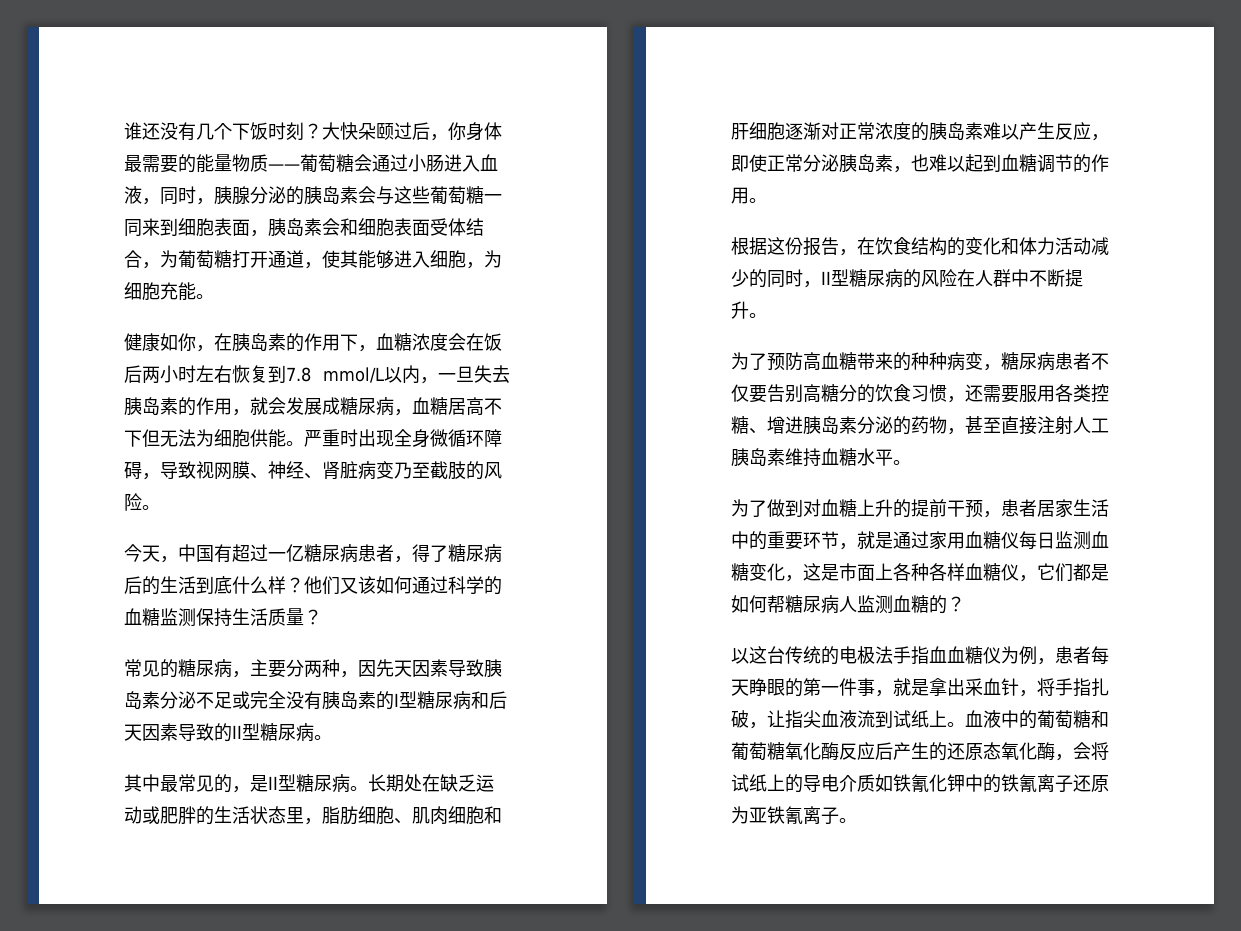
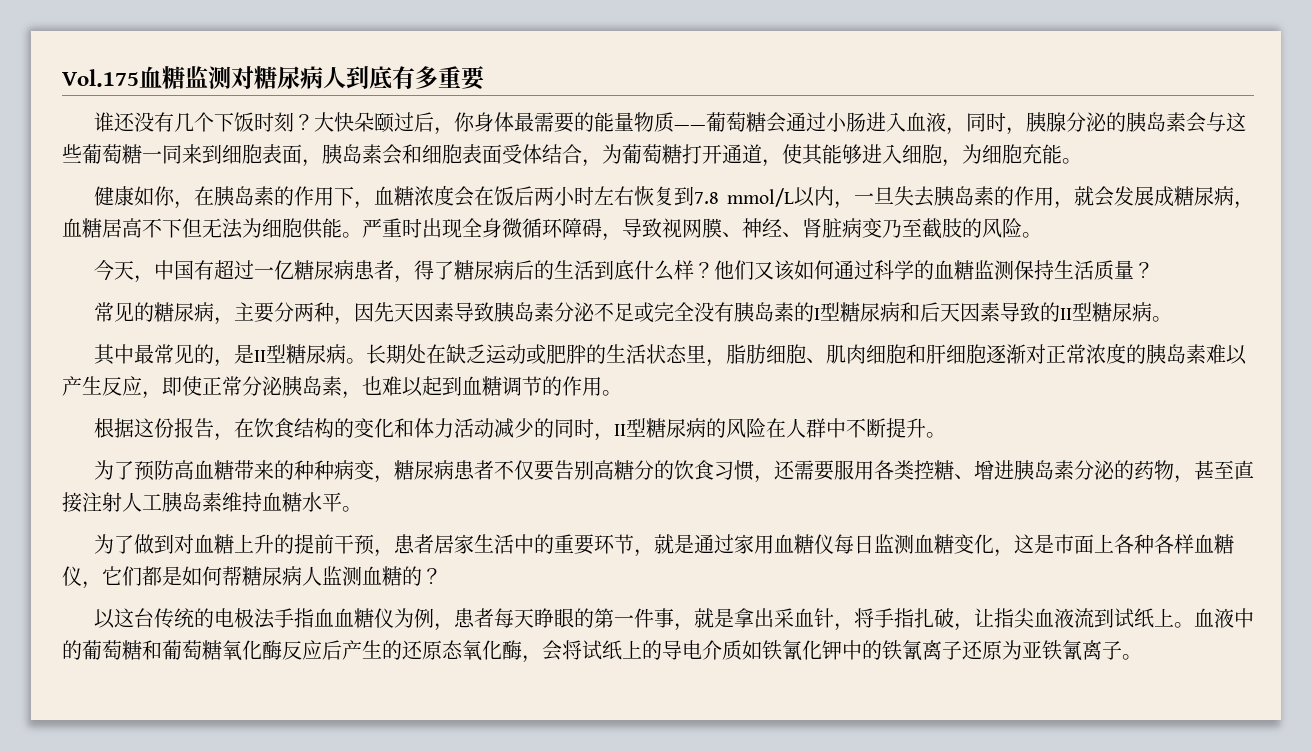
+ Vol.175血糖监测对糖尿病人到底有多重要

